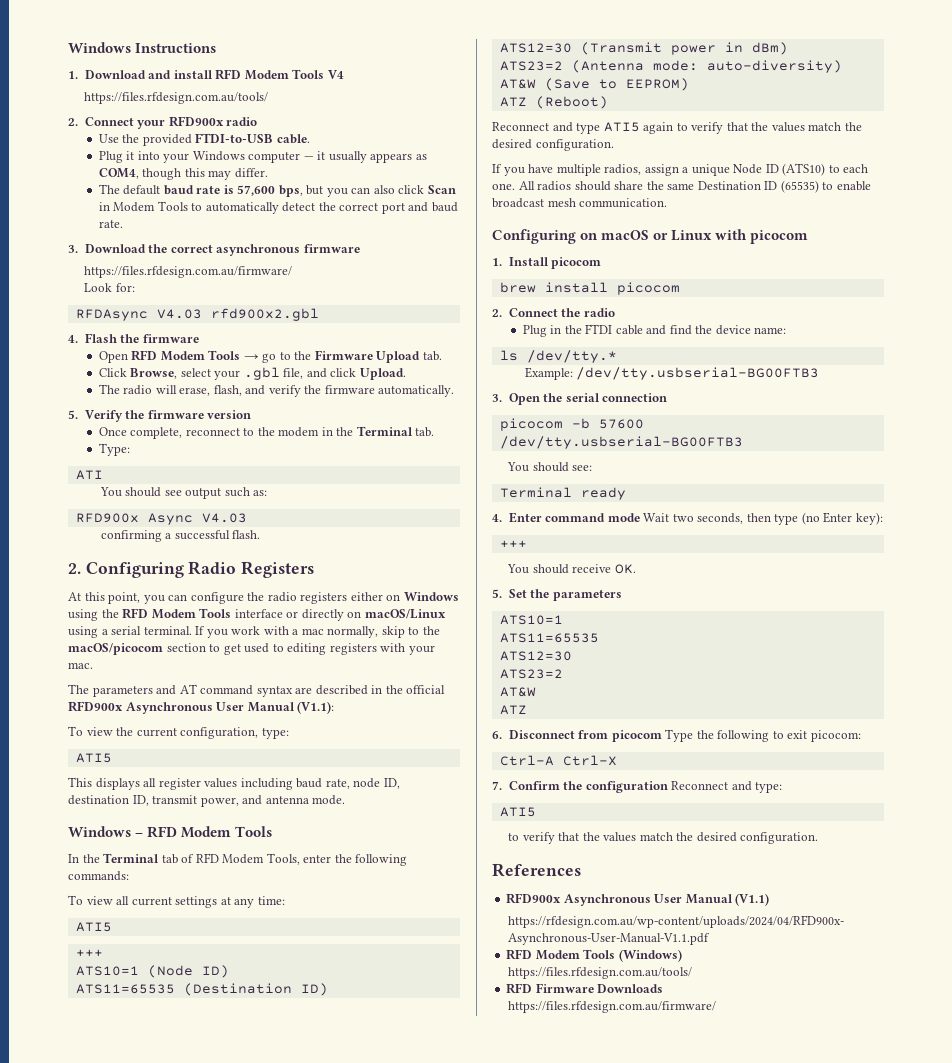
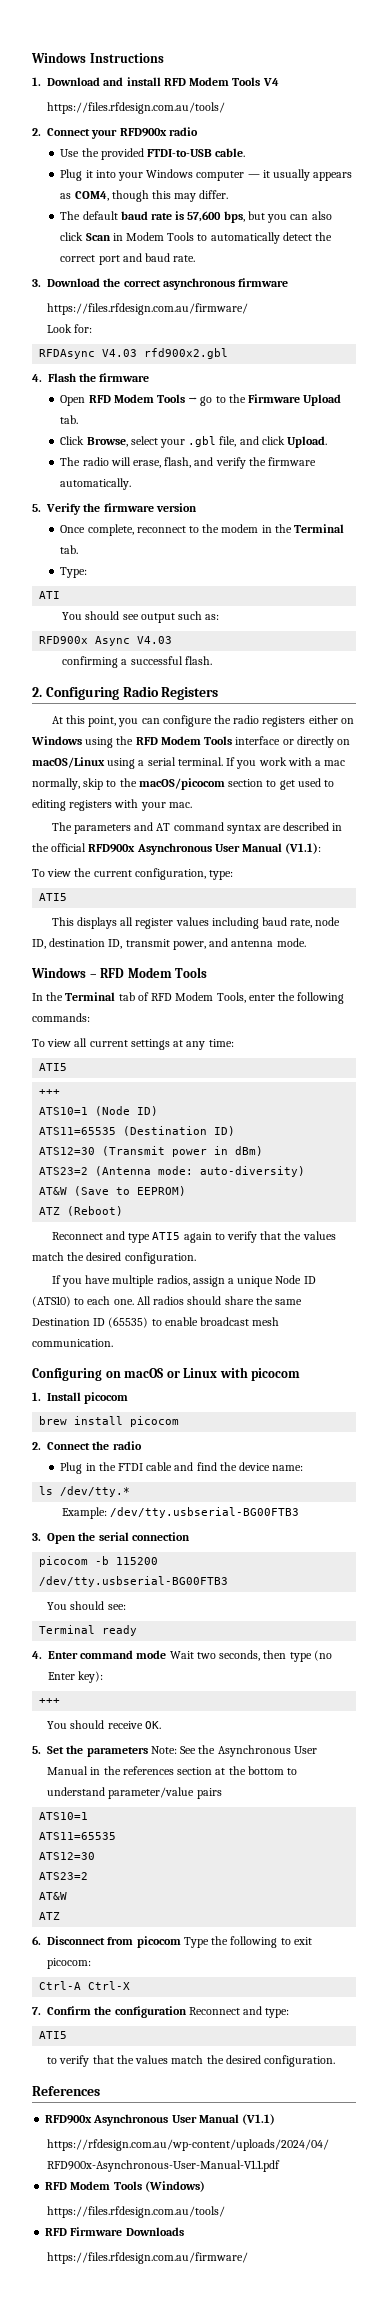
- picocom -b 57600 /dev/tty.usbserial-BG00FTB3
+ picocom -b 115200 /dev/tty.usbserial-BG00FTB3
- 5. Set the parameters
+ 5. Set the parameters Note: See the Asynchronous User Manual in the references section at the bottom to understand parameter/value pairs

